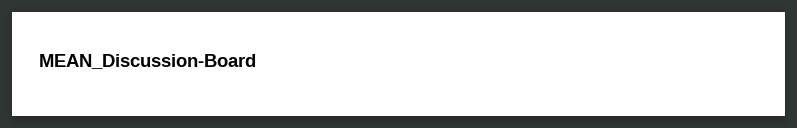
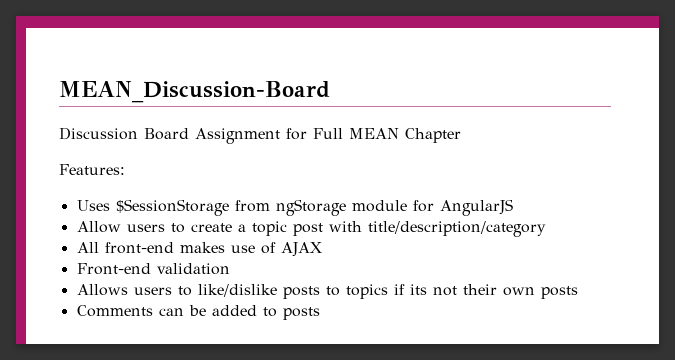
+ Discussion Board Assignment for Full MEAN Chapter
+ Features:
+ Uses $SessionStorage from ngStorage module for AngularJS
+ Allow users to create a topic post with title/description/category
+ All front-end makes use of AJAX
+ Front-end validation
+ Allows users to like/dislike posts to topics if its not their own posts
+ Comments can be added to posts

